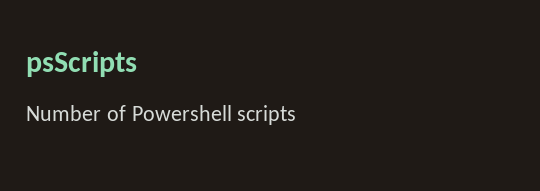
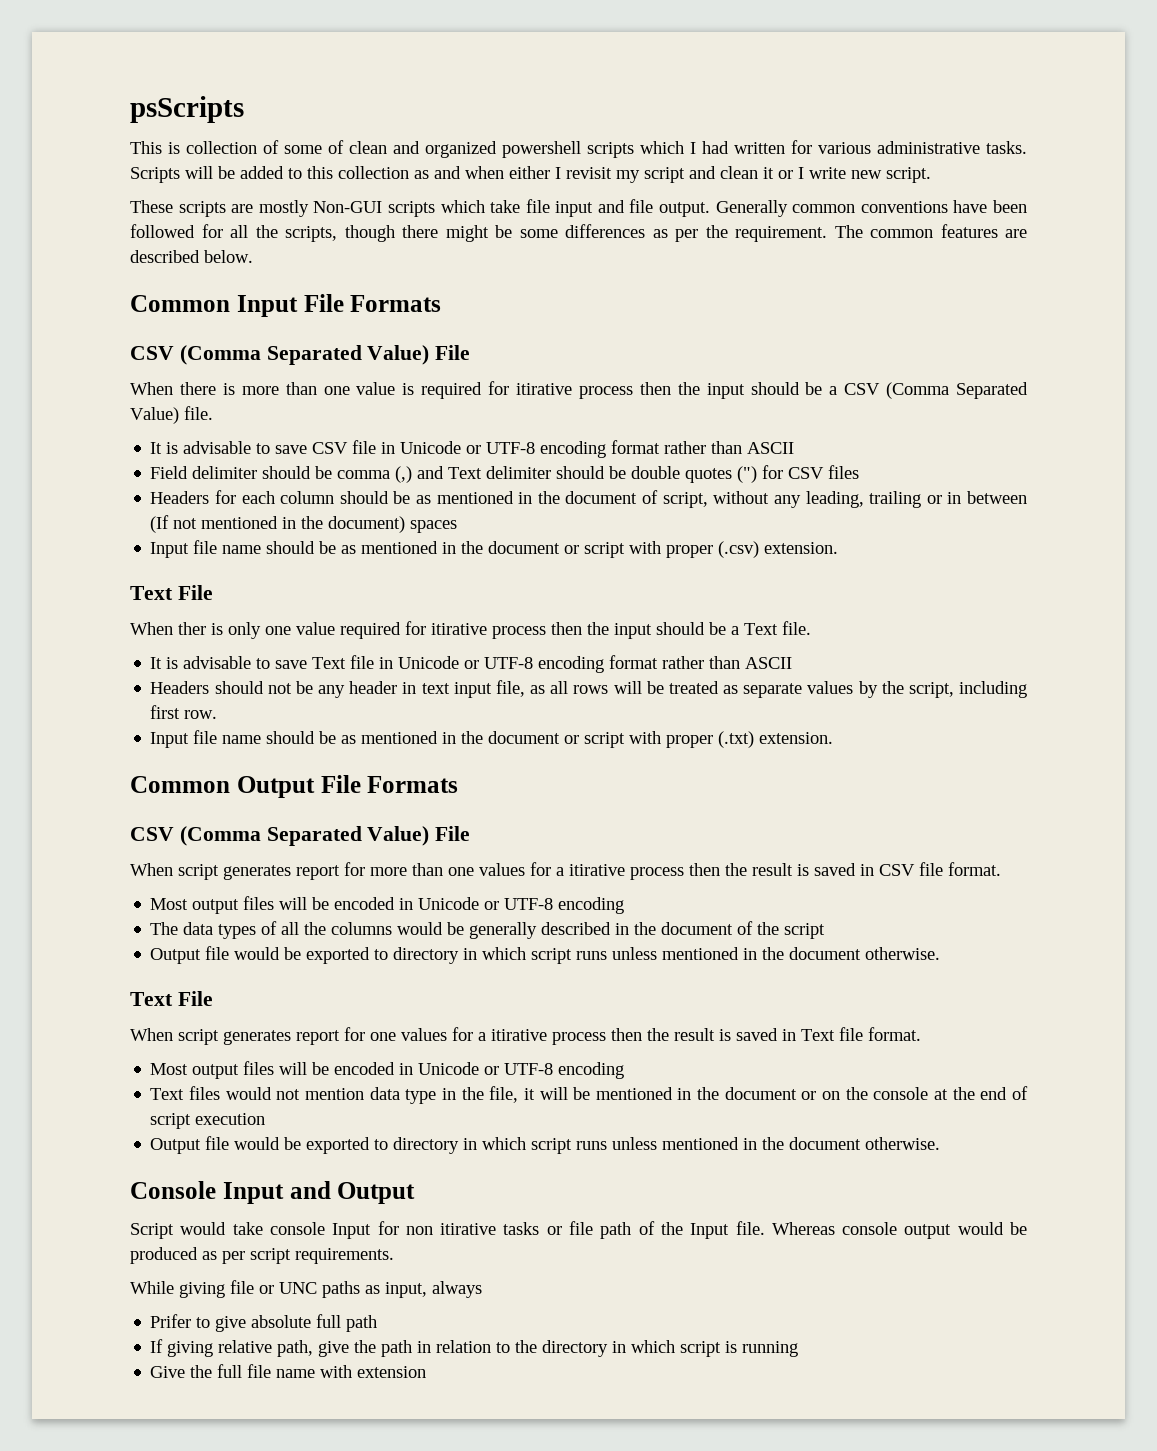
- Number of Powershell scripts
+ This is collection of some of clean and organized powershell scripts which I had written for various administrative tasks. Scripts will be added to this collection as and when either I revisit my script and clean it or I write new script.
+ These scripts are mostly Non-GUI scripts which take file input and file output. Generally common conventions have been followed for all the scripts, though there might be some differences as per the requirement. The common features are described below.
+ Common Input File Formats
+ CSV (Comma Separated Value) File
+ When there is more than one value is required for itirative process then the input should be a CSV (Comma Separated Value) file.
+ It is advisable to save CSV file in Unicode or UTF-8 encoding format rather than ASCII
+ Field delimiter should be comma (,) and Text delimiter should be double quotes (") for CSV files
+ Headers for each column should be as mentioned in the document of script, without any leading, trailing or in between (If not mentioned in the document) spaces
+ Input file name should be as mentioned in the document or script with proper (.csv) extension.
+ Text File
+ When ther is only one value required for itirative process then the input should be a Text file.
+ It is advisable to save Text file in Unicode or UTF-8 encoding format rather than ASCII
+ Headers should not be any header in text input file, as all rows will be treated as separate values by the script, including first row.
+ Input file name should be as mentioned in the document or script with proper (.txt) extension.
+ Common Output File Formats
+ CSV (Comma Separated Value) File
+ When script generates report for more than one values for a itirative process then the result is saved in CSV file format.
+ Most output files will be encoded in Unicode or UTF-8 encoding
+ The data types of all the columns would be generally described in the document of the script
+ Output file would be exported to directory in which script runs unless mentioned in the document otherwise.
+ Text File
+ When script generates report for one values for a itirative process then the result is saved in Text file format.
+ Most output files will be encoded in Unicode or UTF-8 encoding
+ Text files would not mention data type in the file, it will be mentioned in the document or on the console at the end of script execution
+ Output file would be exported to directory in which script runs unless mentioned in the document otherwise.
+ Console Input and Output
+ Script would take console Input for non itirative tasks or file path of the Input file. Whereas console output would be produced as per script requirements.
+ While giving file or UNC paths as input, always
+ Prifer to give absolute full path
+ If giving relative path, give the path in relation to the directory in which script is running
+ Give the full file name with extension

